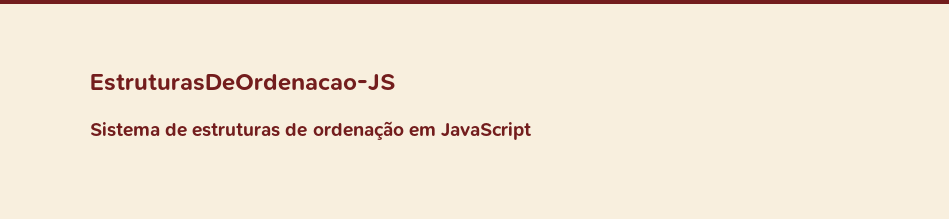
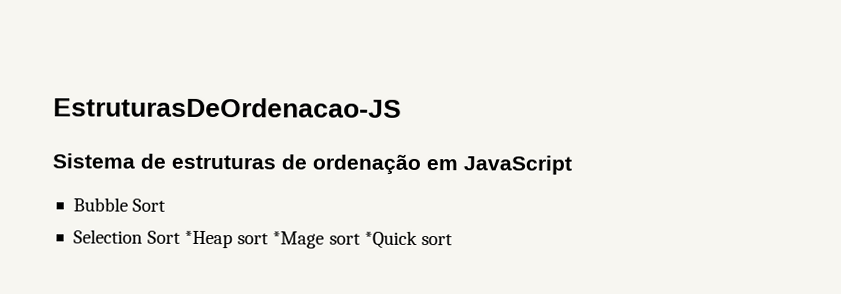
+ Bubble Sort
+ Selection Sort *Heap sort *Mage sort *Quick sort

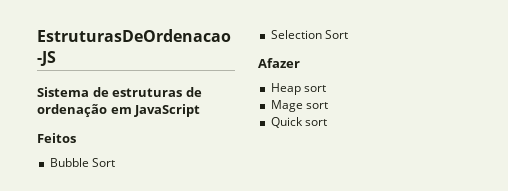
+ Feitos
- Selection Sort *Heap sort *Mage sort *Quick sort
+ Selection Sort
+ Afazer
+ Heap sort
+ Mage sort
+ Quick sort

